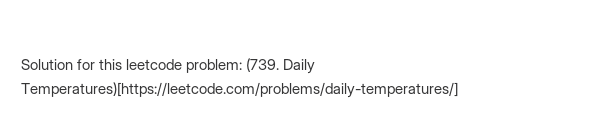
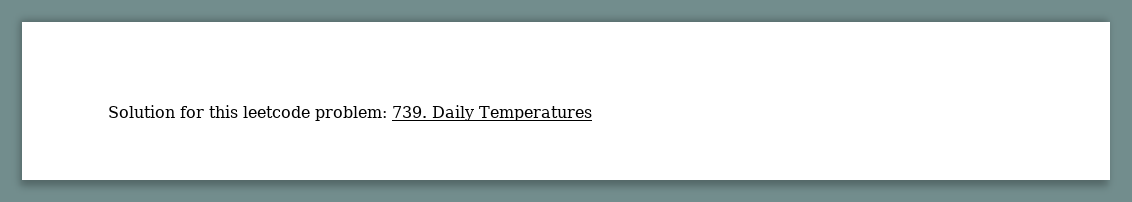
- Solution for this leetcode problem: (739. Daily Temperatures)[https://leetcode.com/problems/daily-temperatures/]
+ Solution for this leetcode problem: 739. Daily Temperatures

